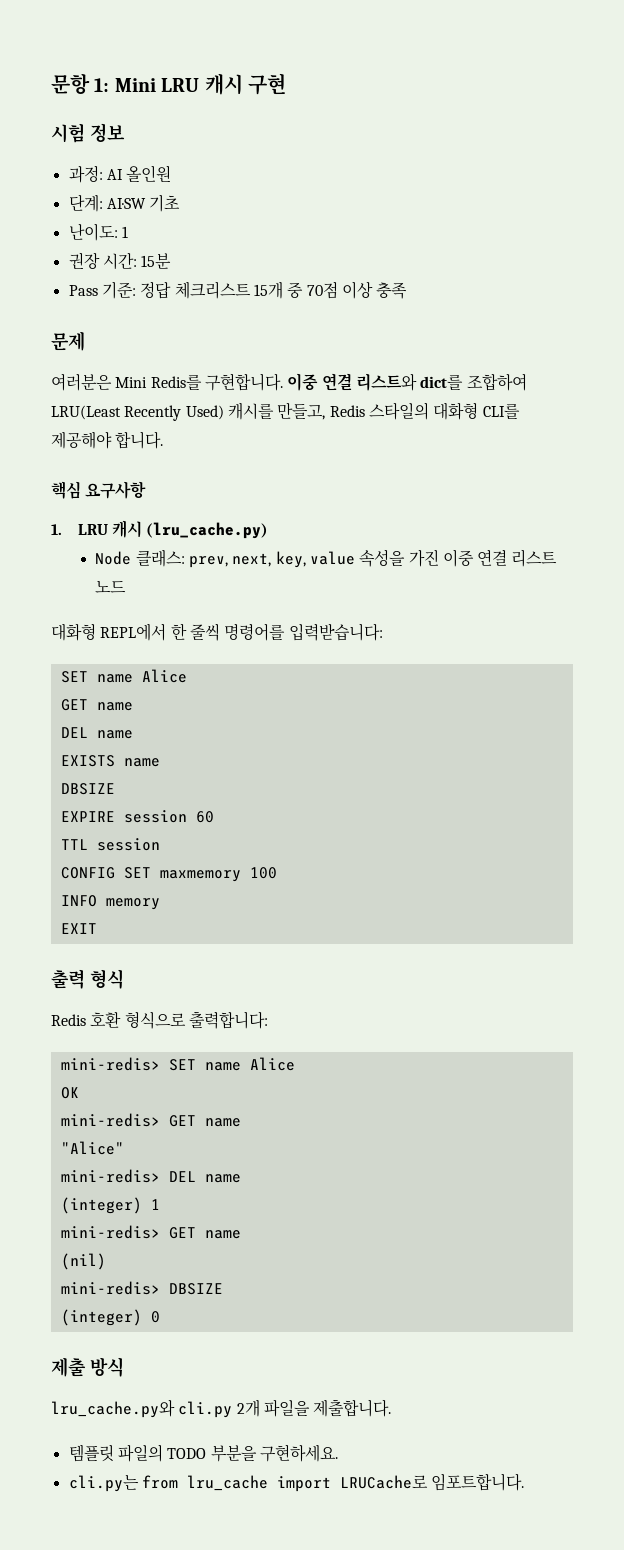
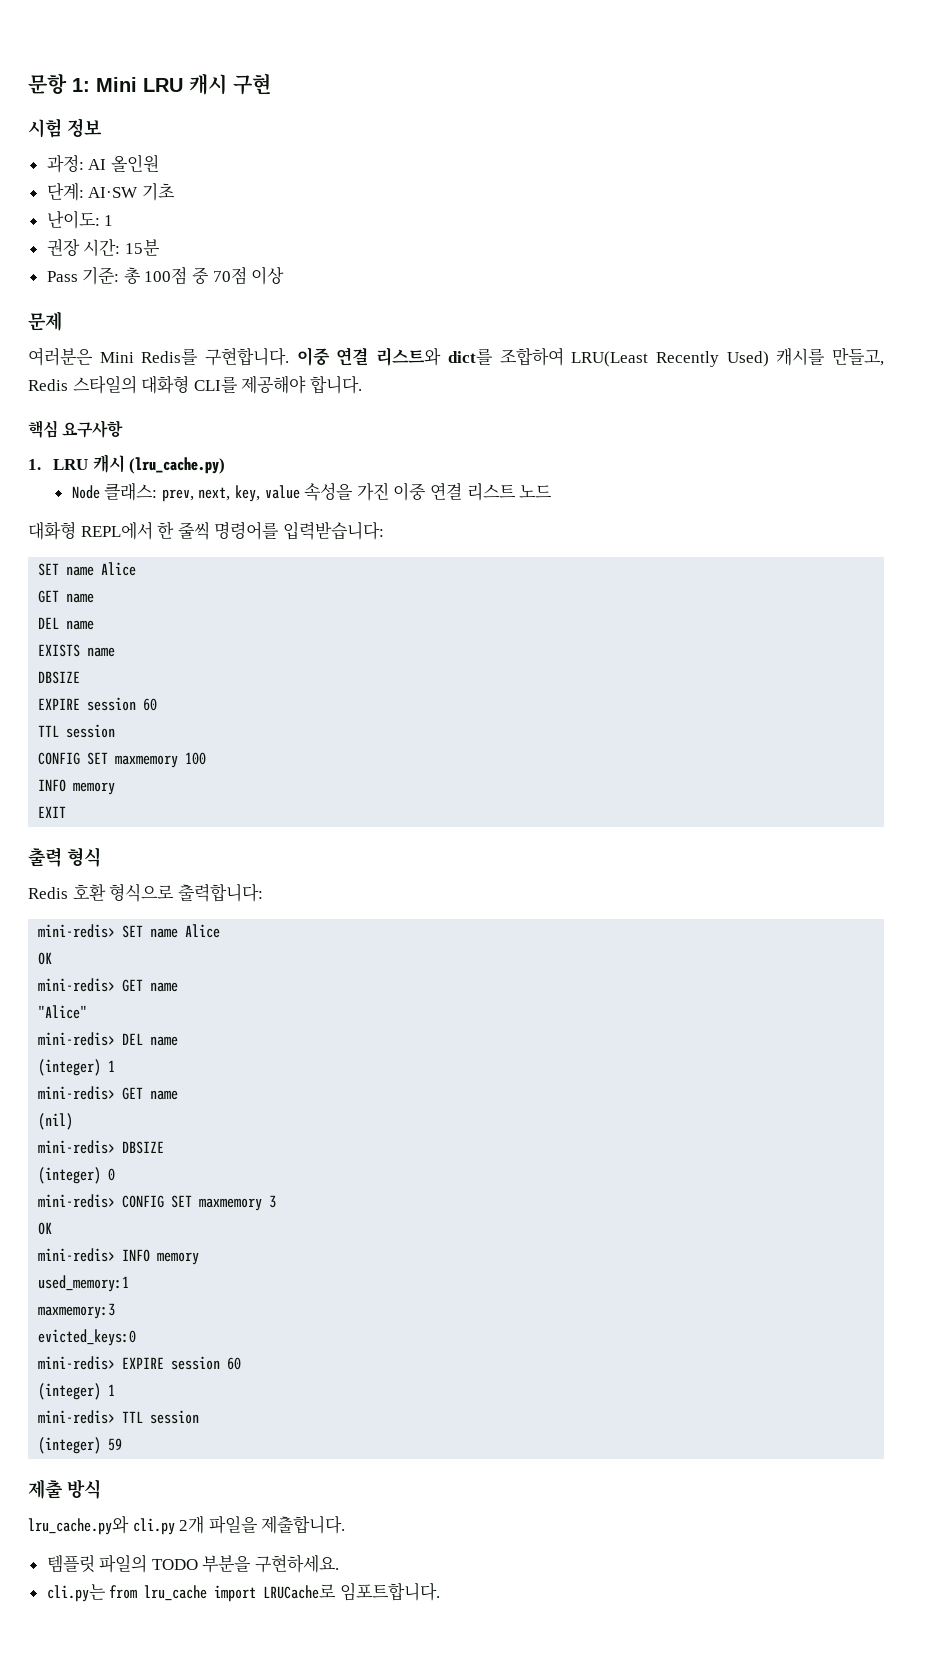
- Pass 기준: 정답 체크리스트 15개 중 70점 이상 충족
+ Pass 기준: 총 100점 중 70점 이상
+ mini-redis> CONFIG SET maxmemory 3
+ OK
+ mini-redis> INFO memory
+ used_memory:1
+ maxmemory:3
+ evicted_keys:0
+ mini-redis> EXPIRE session 60
+ (integer) 1
+ mini-redis> TTL session
+ (integer) 59

